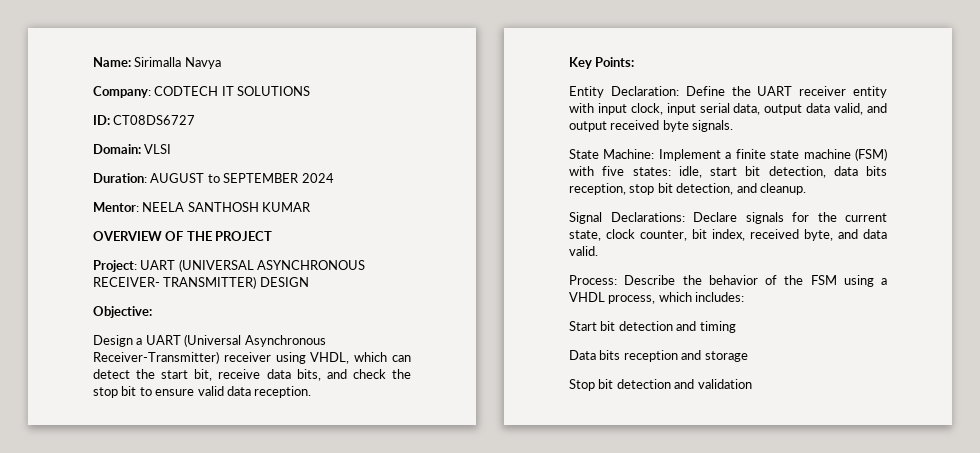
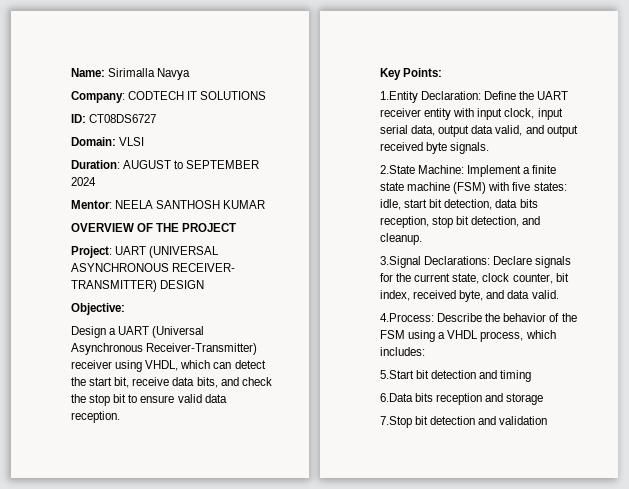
- Entity Declaration: Define the UART receiver entity with input clock, input serial data, output data valid, and output received byte signals.
+ 1.Entity Declaration: Define the UART receiver entity with input clock, input serial data, output data valid, and output received byte signals.
- State Machine: Implement a finite state machine (FSM) with five states: idle, start bit detection, data bits reception, stop bit detection, and cleanup.
+ 2.State Machine: Implement a finite state machine (FSM) with five states: idle, start bit detection, data bits reception, stop bit detection, and cleanup.
- Signal Declarations: Declare signals for the current state, clock counter, bit index, received byte, and data valid.
+ 3.Signal Declarations: Declare signals for the current state, clock counter, bit index, received byte, and data valid.
- Process: Describe the behavior of the FSM using a VHDL process, which includes:
+ 4.Process: Describe the behavior of the FSM using a VHDL process, which includes:
- Start bit detection and timing
+ 5.Start bit detection and timing
- Data bits reception and storage
+ 6.Data bits reception and storage
- Stop bit detection and validation
+ 7.Stop bit detection and validation

